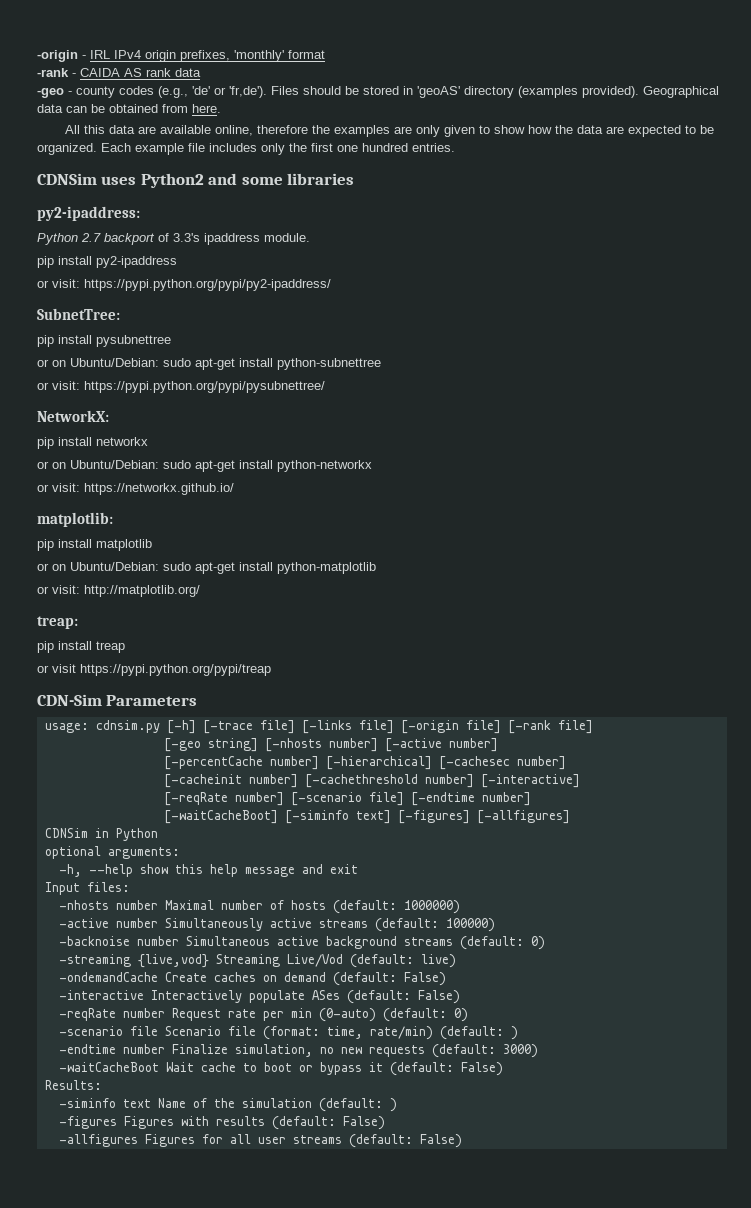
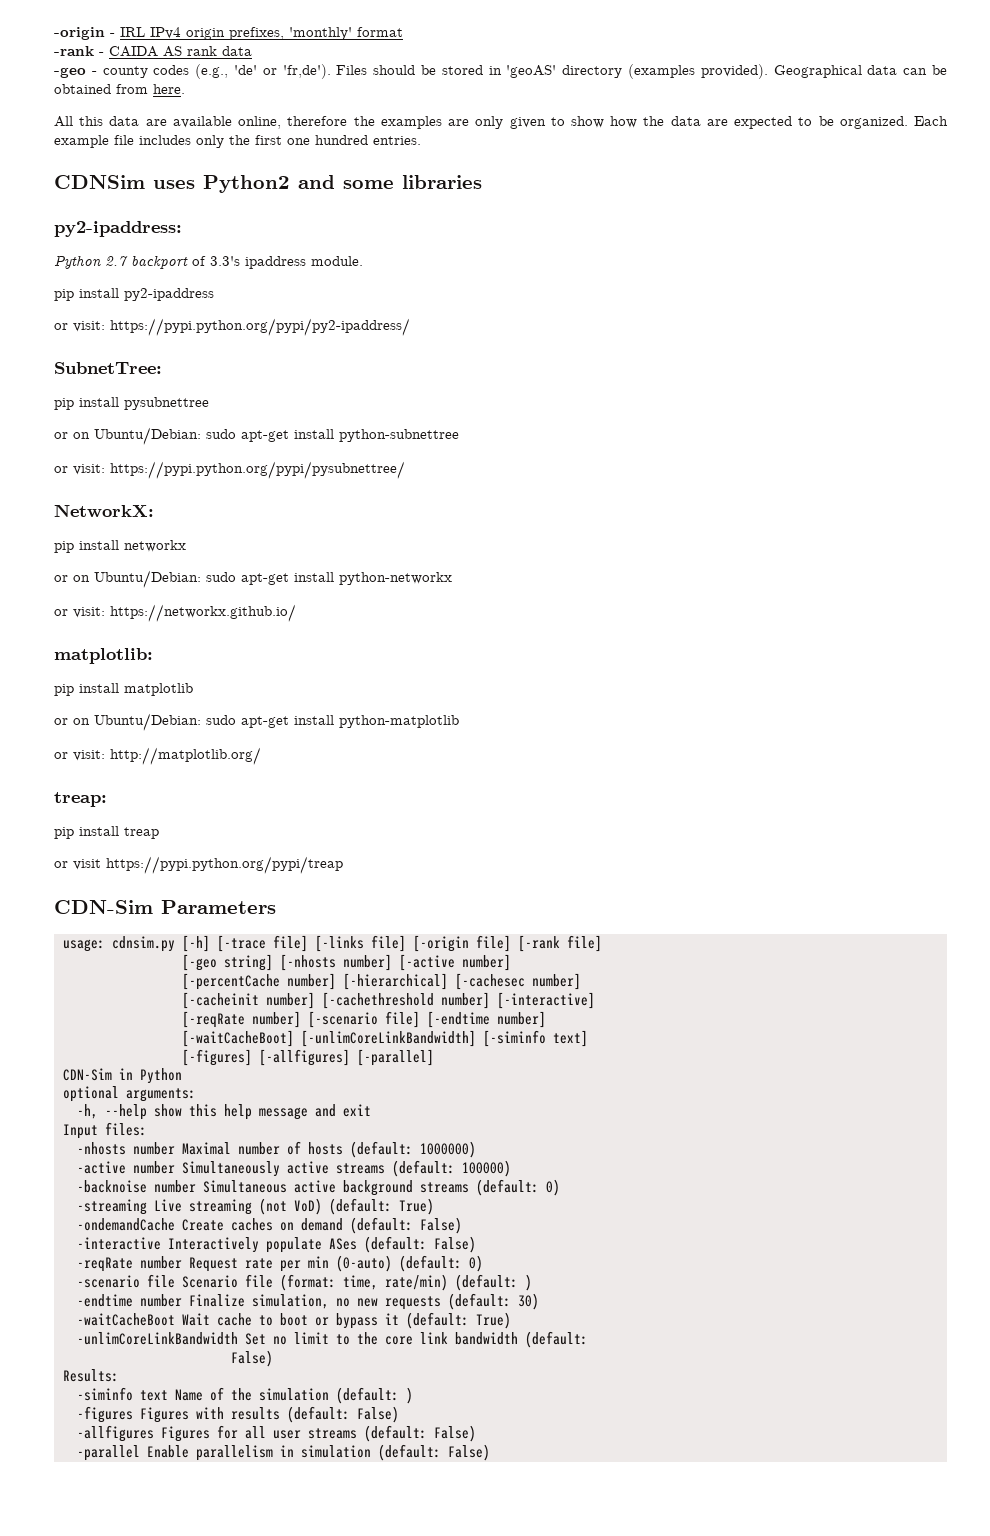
- [-waitCacheBoot] [-siminfo text] [-figures] [-allfigures]
- CDNSim in Python
+ [-waitCacheBoot] [-unlimCoreLinkBandwidth] [-siminfo text]
+ [-figures] [-allfigures] [-parallel]
+ CDN-Sim in Python
- -streaming {live,vod} Streaming Live/Vod (default: live)
+ -streaming Live streaming (not VoD) (default: True)
- -endtime number Finalize simulation, no new requests (default: 3000)
+ -endtime number Finalize simulation, no new requests (default: 30)
- -waitCacheBoot Wait cache to boot or bypass it (default: False)
+ -waitCacheBoot Wait cache to boot or bypass it (default: True)
+ -unlimCoreLinkBandwidth Set no limit to the core link bandwidth (default:
+ False)
+ -parallel Enable parallelism in simulation (default: False)

